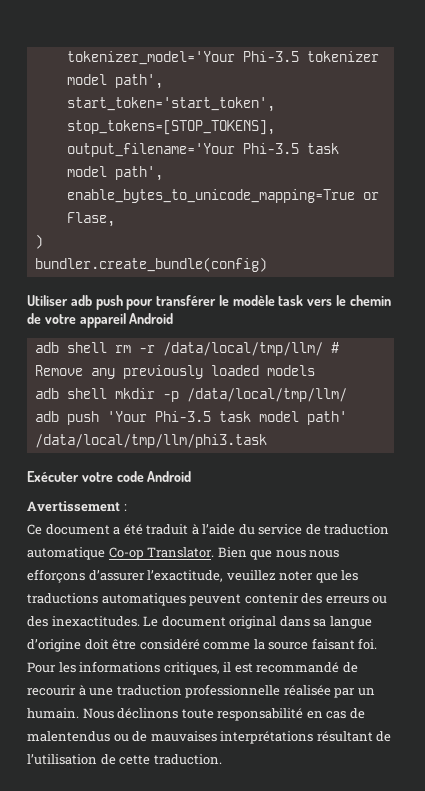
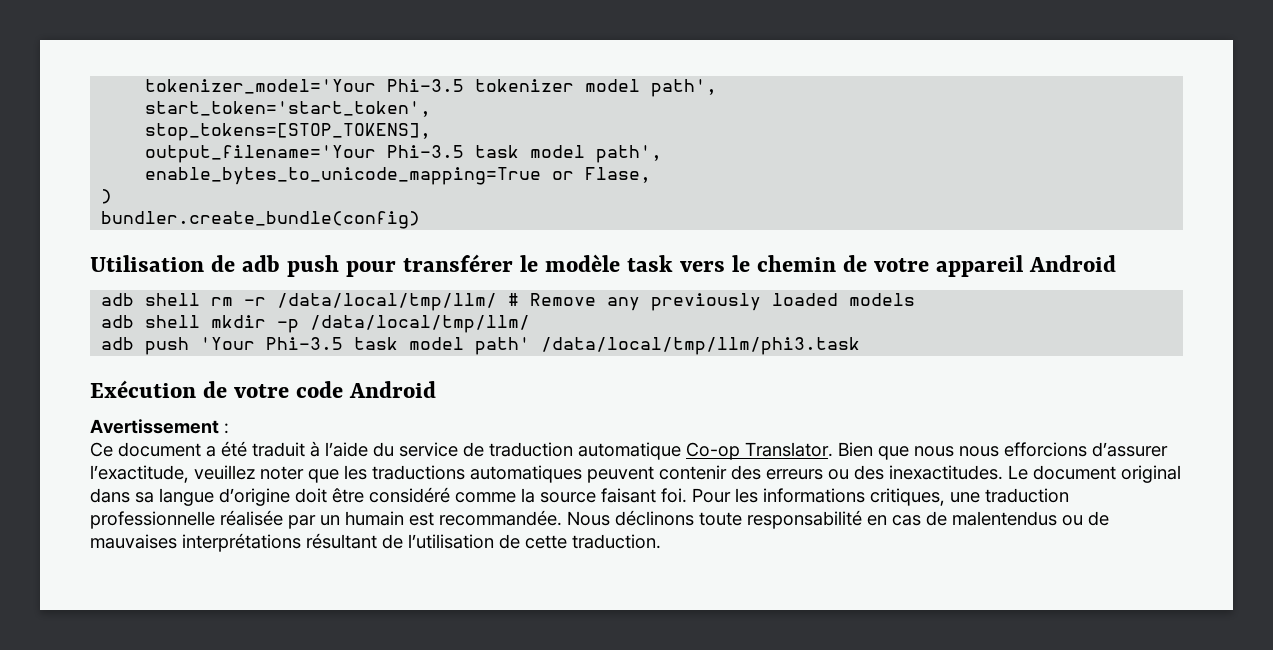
- Utiliser adb push pour transférer le modèle task vers le chemin de votre appareil Android
+ Utilisation de adb push pour transférer le modèle task vers le chemin de votre appareil Android
- Exécuter votre code Android
+ Exécution de votre code Android
- Bien que nous nous efforçons d’assurer l’exactitude, veuillez noter que les traductions automatiques peuvent contenir des erreurs ou des inexactitudes.
+ Bien que nous nous efforcions d’assurer l’exactitude, veuillez noter que les traductions automatiques peuvent contenir des erreurs ou des inexactitudes.
- Pour les informations critiques, il est recommandé de recourir à une traduction professionnelle réalisée par un humain.
+ Pour les informations critiques, une traduction professionnelle réalisée par un humain est recommandée.

